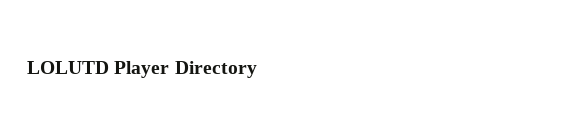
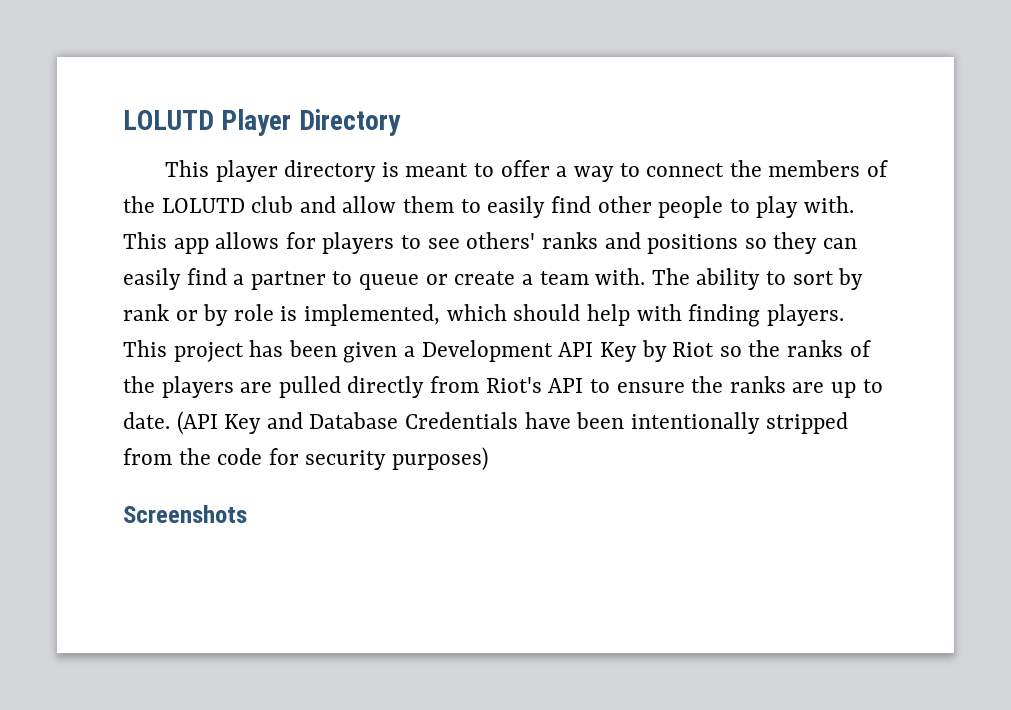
+ This player directory is meant to offer a way to connect the members of the LOLUTD club and allow them to easily find other people to play with. This app allows for players to see others' ranks and positions so they can easily find a partner to queue or create a team with. The ability to sort by rank or by role is implemented, which should help with finding players. This project has been given a Development API Key by Riot so the ranks of the players are pulled directly from Riot's API to ensure the ranks are up to date. (API Key and Database Credentials have been intentionally stripped from the code for security purposes)
+ Screenshots

